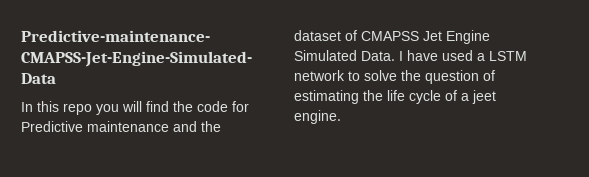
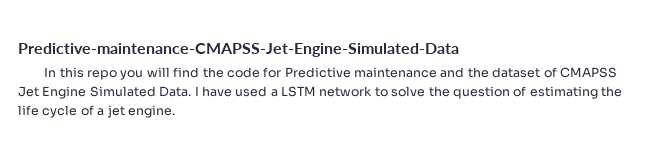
- I have used a LSTM network to solve the question of estimating the life cycle of a jeet engine.
+ I have used a LSTM network to solve the question of estimating the life cycle of a jet engine.

